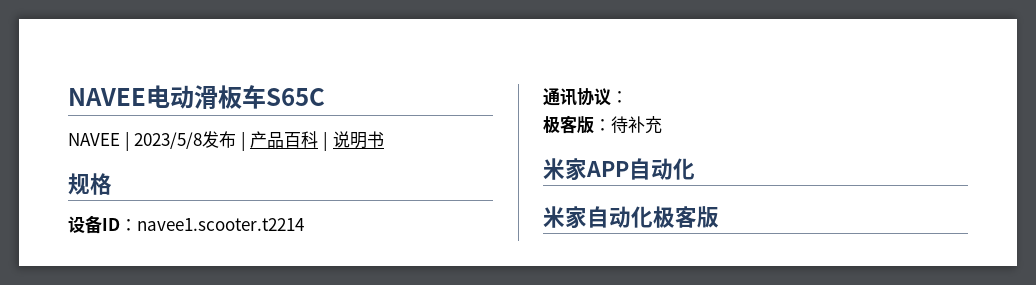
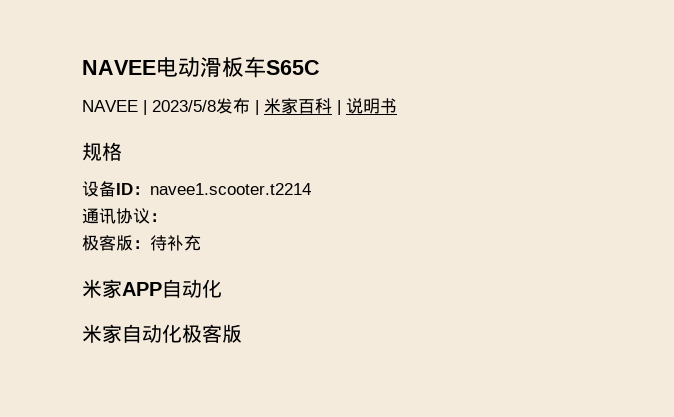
- NAVEE | 2023/5/8发布 | 产品百科 | 说明书
+ NAVEE | 2023/5/8发布 | 米家百科 | 说明书

